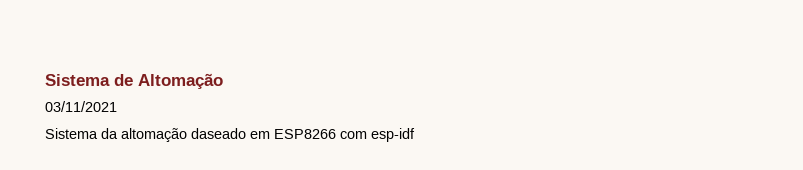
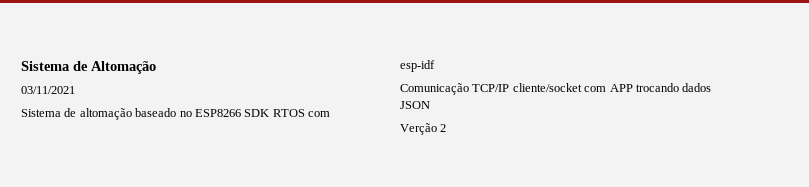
- Sistema da altomação daseado em ESP8266 com esp-idf
+ Sistema de altomação baseado no ESP8266 SDK RTOS com esp-idf
+ Comunicação TCP/IP cliente/socket com APP trocando dados JSON
+ Verção 2

